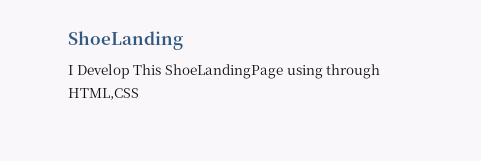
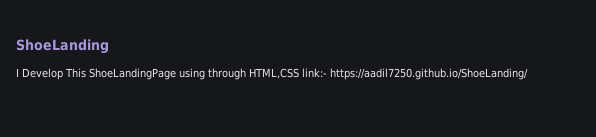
- I Develop This ShoeLandingPage using through HTML,CSS
+ I Develop This ShoeLandingPage using through HTML,CSS link:- https://aadil7250.github.io/ShoeLanding/

